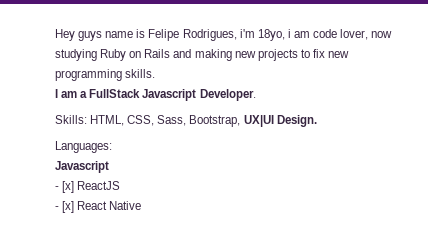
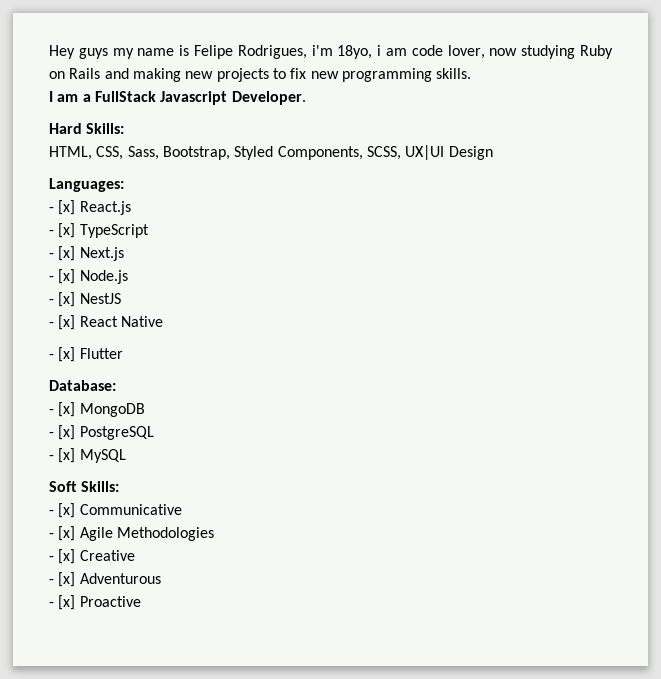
- Hey guys name is Felipe Rodrigues, i'm 18yo, i am code lover, now studying Ruby on Rails and making new projects to fix new programming skills.
+ Hey guys my name is Felipe Rodrigues, i'm 18yo, i am code lover, now studying Ruby on Rails and making new projects to fix new programming skills.
- Skills: HTML, CSS, Sass, Bootstrap, UX|UI Design.
+ Hard Skills:
+ HTML, CSS, Sass, Bootstrap, Styled Components, SCSS, UX|UI Design
  Languages:
- Javascript
- - [x] ReactJS
+ - [x] React.js
+ - [x] TypeScript
+ - [x] Next.js
+ - [x] Node.js
+ - [x] NestJS
  - [x] React Native
+ - [x] Flutter
+ Database:
+ - [x] MongoDB
+ - [x] PostgreSQL
+ - [x] MySQL
+ Soft Skills:
+ - [x] Communicative
+ - [x] Agile Methodologies
+ - [x] Creative
+ - [x] Adventurous
+ - [x] Proactive

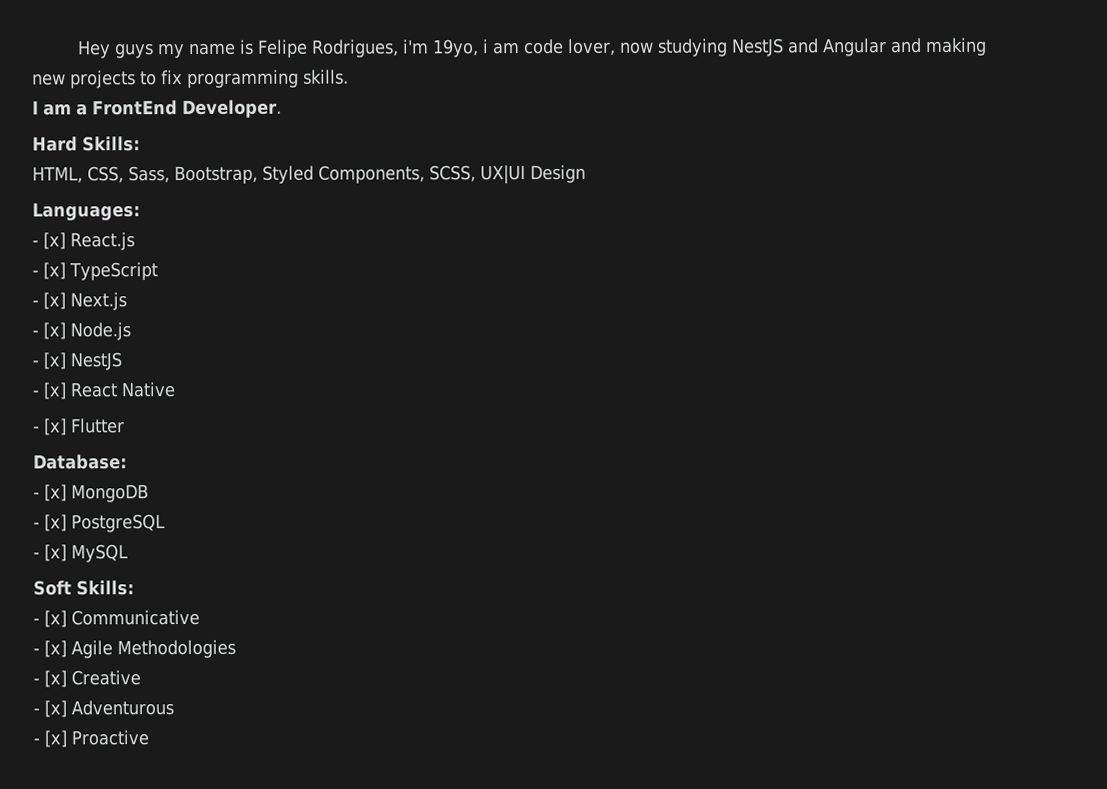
- Hey guys my name is Felipe Rodrigues, i'm 18yo, i am code lover, now studying Ruby on Rails and making new projects to fix new programming skills.
+ Hey guys my name is Felipe Rodrigues, i'm 19yo, i am code lover, now studying NestJS and Angular and making new projects to fix programming skills.
- I am a FullStack Javascript Developer.
+ I am a FrontEnd Developer.

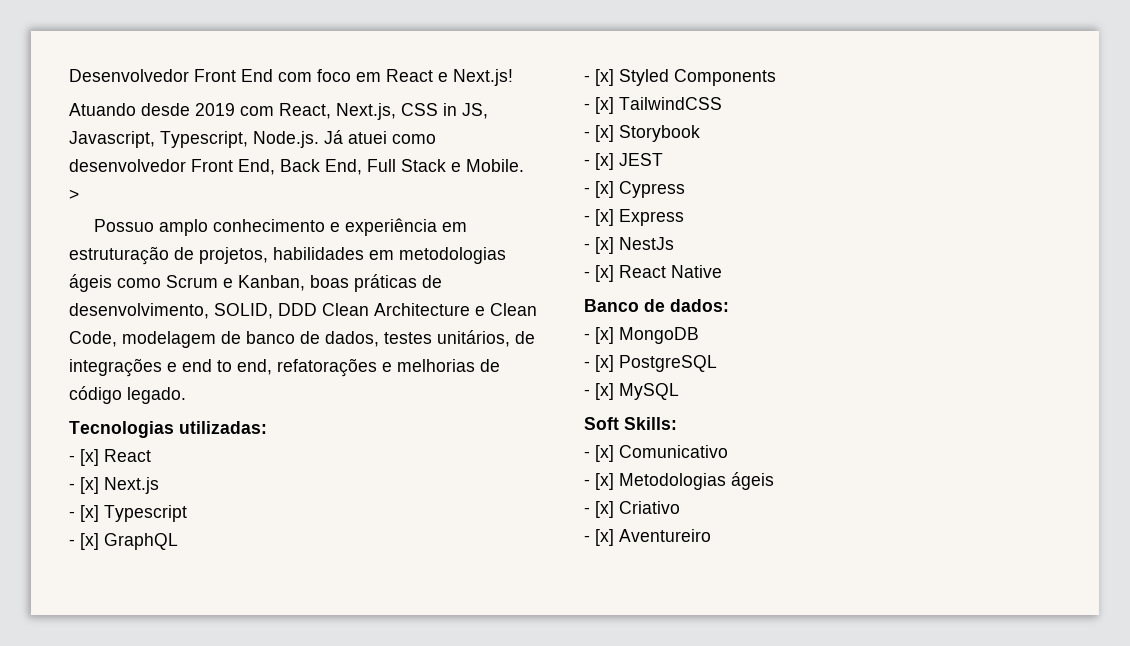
- Hey guys my name is Felipe Rodrigues, i'm 19yo, i am code lover, now studying NestJS and Angular and making new projects to fix programming skills.
- I am a FrontEnd Developer.
- Hard Skills:
- HTML, CSS, Sass, Bootstrap, Styled Components, SCSS, UX|UI Design
- Languages:
- - [x] React.js
- - [x] TypeScript
+ Desenvolvedor Front End com foco em React e Next.js!
+ Atuando desde 2019 com React, Next.js, CSS in JS, Javascript, Typescript, Node.js. Já atuei como desenvolvedor Front End, Back End, Full Stack e Mobile.
+ >
+ Possuo amplo conhecimento e experiência em estruturação de projetos, habilidades em metodologias ágeis como Scrum e Kanban, boas práticas de desenvolvimento, SOLID, DDD Clean Architecture e Clean Code, modelagem de banco de dados, testes unitários, de integrações e end to end, refatorações e melhorias de código legado.
+ Tecnologias utilizadas:
+ - [x] React
- - [x] Node.js
- - [x] NestJS
+ - [x] Typescript
+ - [x] GraphQL
+ - [x] Styled Components
+ - [x] TailwindCSS
+ - [x] Storybook
+ - [x] JEST
+ - [x] Cypress
+ - [x] Express
+ - [x] NestJs
- - [x] Flutter
- Database:
+ Banco de dados:
- - [x] Communicative
- - [x] Agile Methodologies
- - [x] Creative
- - [x] Adventurous
- - [x] Proactive
+ - [x] Comunicativo
+ - [x] Metodologias ágeis
+ - [x] Criativo
+ - [x] Aventureiro

